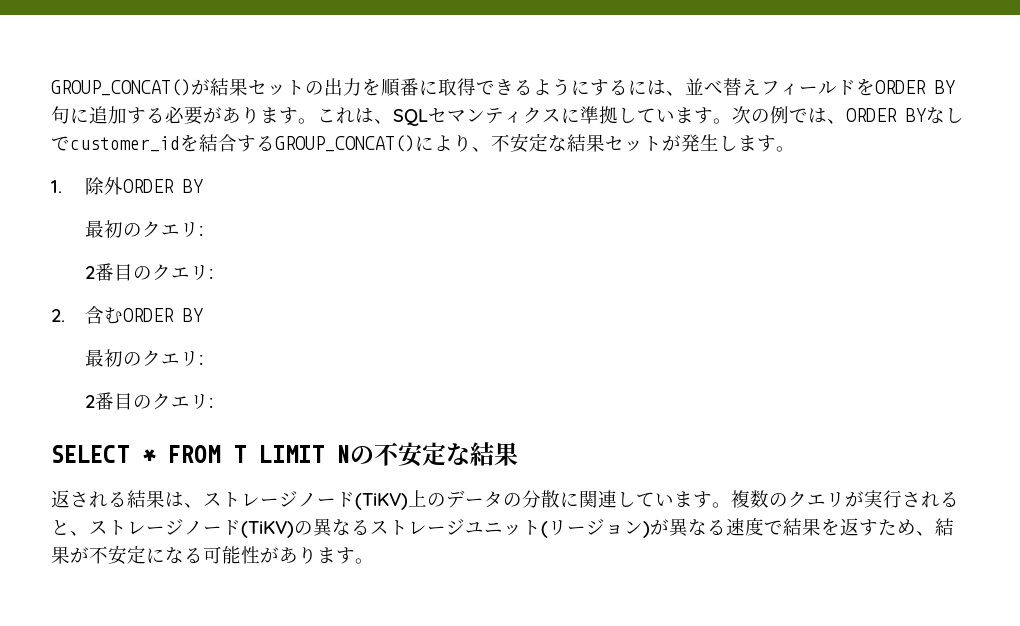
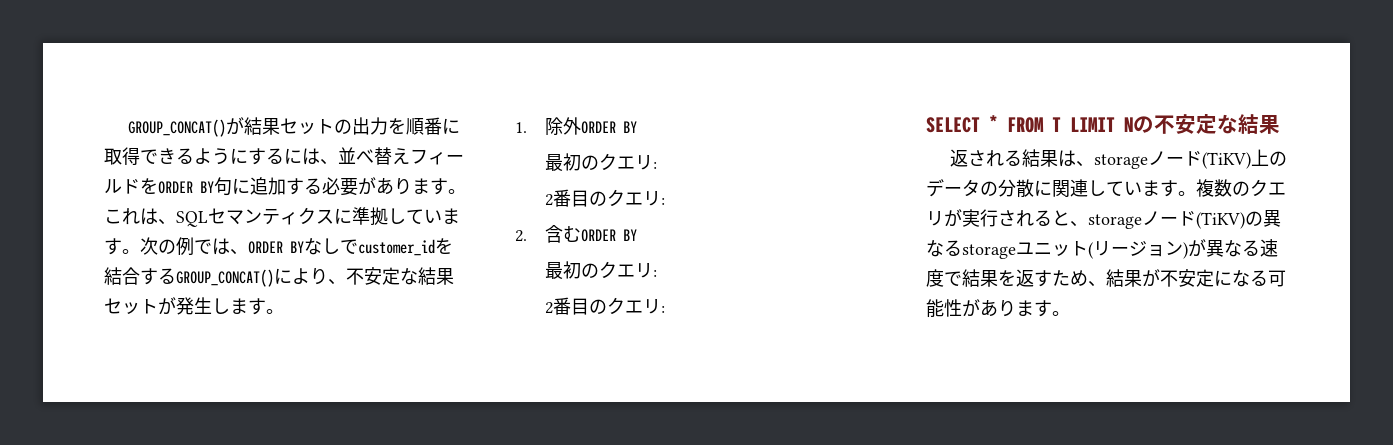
- 返される結果は、ストレージノード(TiKV)上のデータの分散に関連しています。
+ 返される結果は、storageノード(TiKV)上のデータの分散に関連しています。
- 複数のクエリが実行されると、ストレージノード(TiKV)の異なるストレージユニット(リージョン)が異なる速度で結果を返すため、結果が不安定になる可能性があります。
+ 複数のクエリが実行されると、storageノード(TiKV)の異なるstorageユニット(リージョン)が異なる速度で結果を返すため、結果が不安定になる可能性があります。

